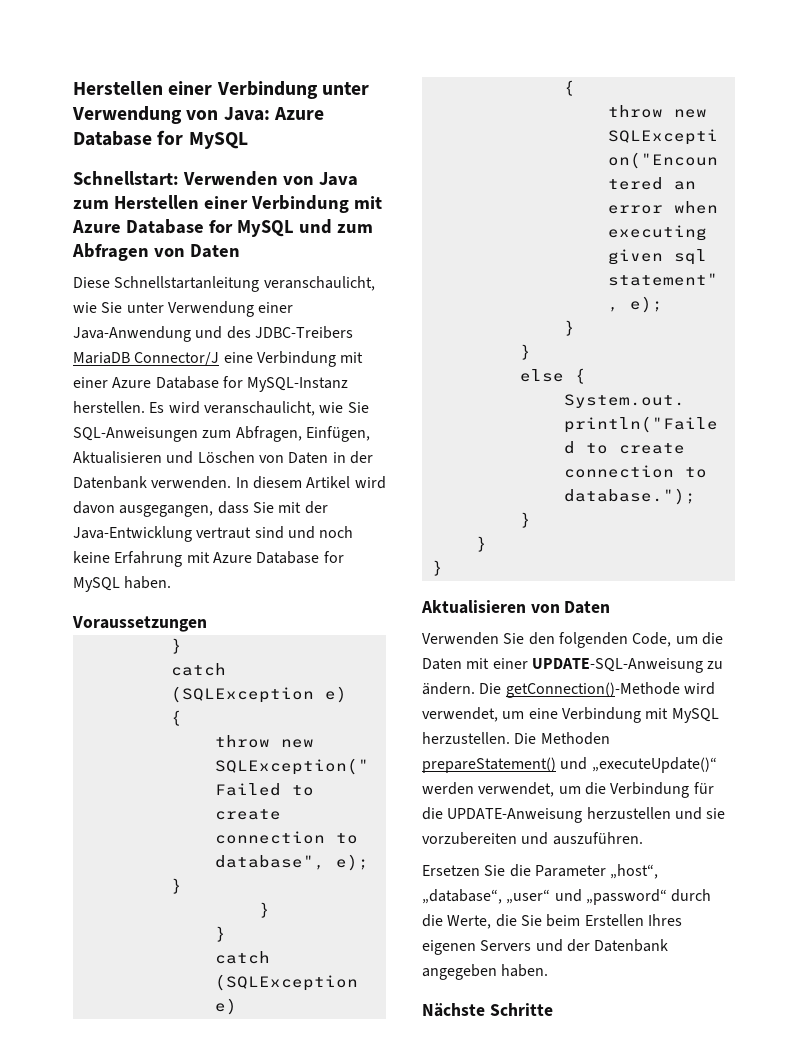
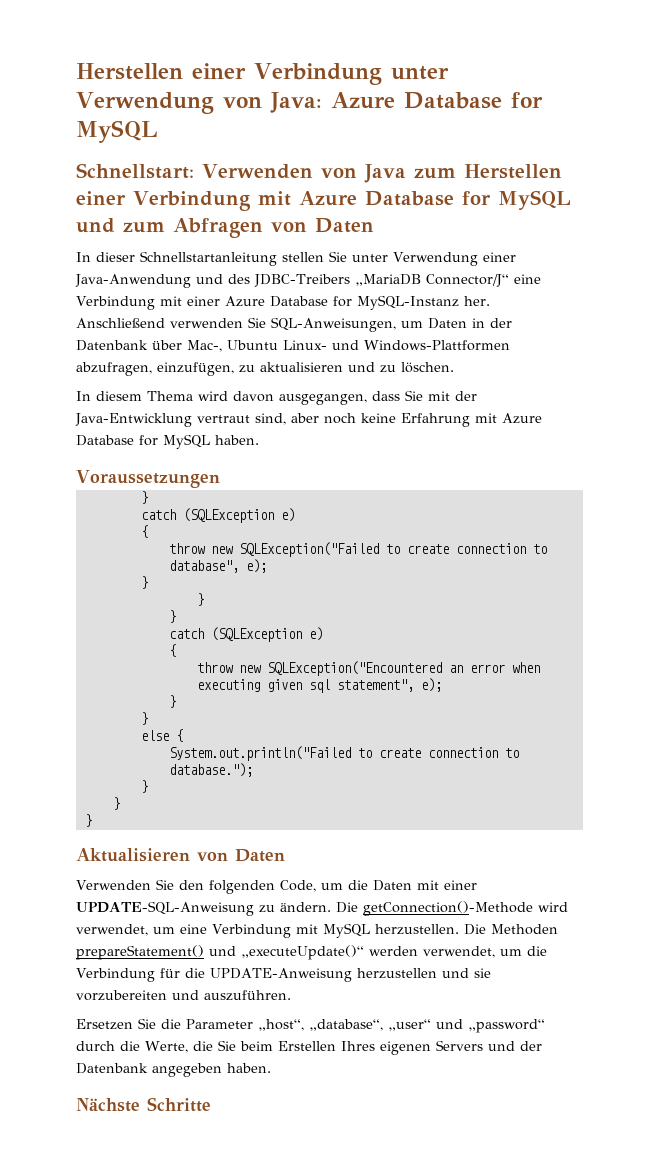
- Diese Schnellstartanleitung veranschaulicht, wie Sie unter Verwendung einer Java-Anwendung und des JDBC-Treibers MariaDB Connector/J eine Verbindung mit einer Azure Database for MySQL-Instanz herstellen. Es wird veranschaulicht, wie Sie SQL-Anweisungen zum Abfragen, Einfügen, Aktualisieren und Löschen von Daten in der Datenbank verwenden. In diesem Artikel wird davon ausgegangen, dass Sie mit der Java-Entwicklung vertraut sind und noch keine Erfahrung mit Azure Database for MySQL haben.
+ In dieser Schnellstartanleitung stellen Sie unter Verwendung einer Java-Anwendung und des JDBC-Treibers „MariaDB Connector/J“ eine Verbindung mit einer Azure Database for MySQL-Instanz her. Anschließend verwenden Sie SQL-Anweisungen, um Daten in der Datenbank über Mac-, Ubuntu Linux- und Windows-Plattformen abzufragen, einzufügen, zu aktualisieren und zu löschen.
+ In diesem Thema wird davon ausgegangen, dass Sie mit der Java-Entwicklung vertraut sind, aber noch keine Erfahrung mit Azure Database for MySQL haben.

